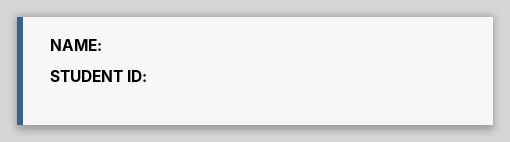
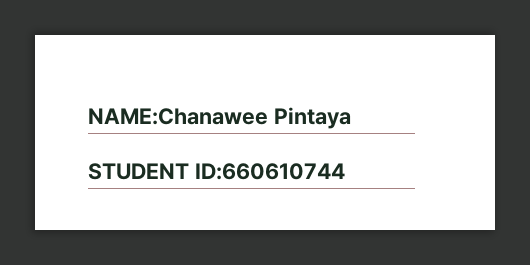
- NAME:
+ NAME:Chanawee Pintaya
- STUDENT ID:
+ STUDENT ID:660610744

